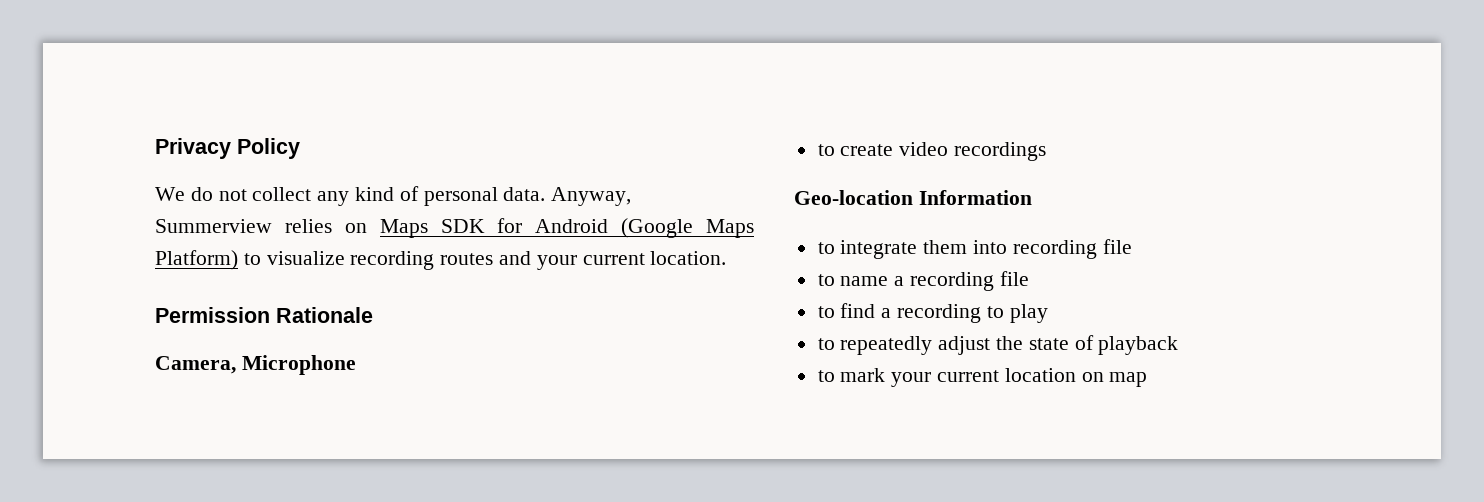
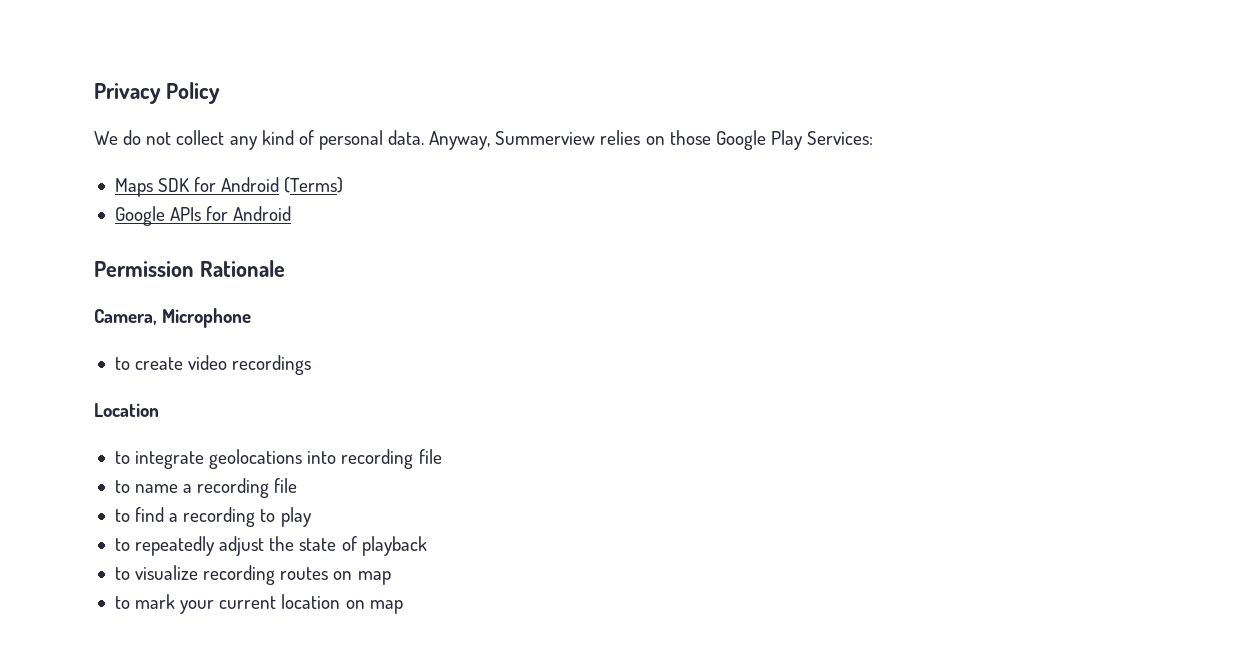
- Anyway, Summerview relies on Maps SDK for Android (Google Maps Platform) to visualize recording routes and your current location.
+ Anyway, Summerview relies on those Google Play Services:
+ Maps SDK for Android (Terms)
+ Google APIs for Android
- Geo-location Information
+ Location
- to integrate them into recording file
+ to integrate geolocations into recording file
+ to visualize recording routes on map

